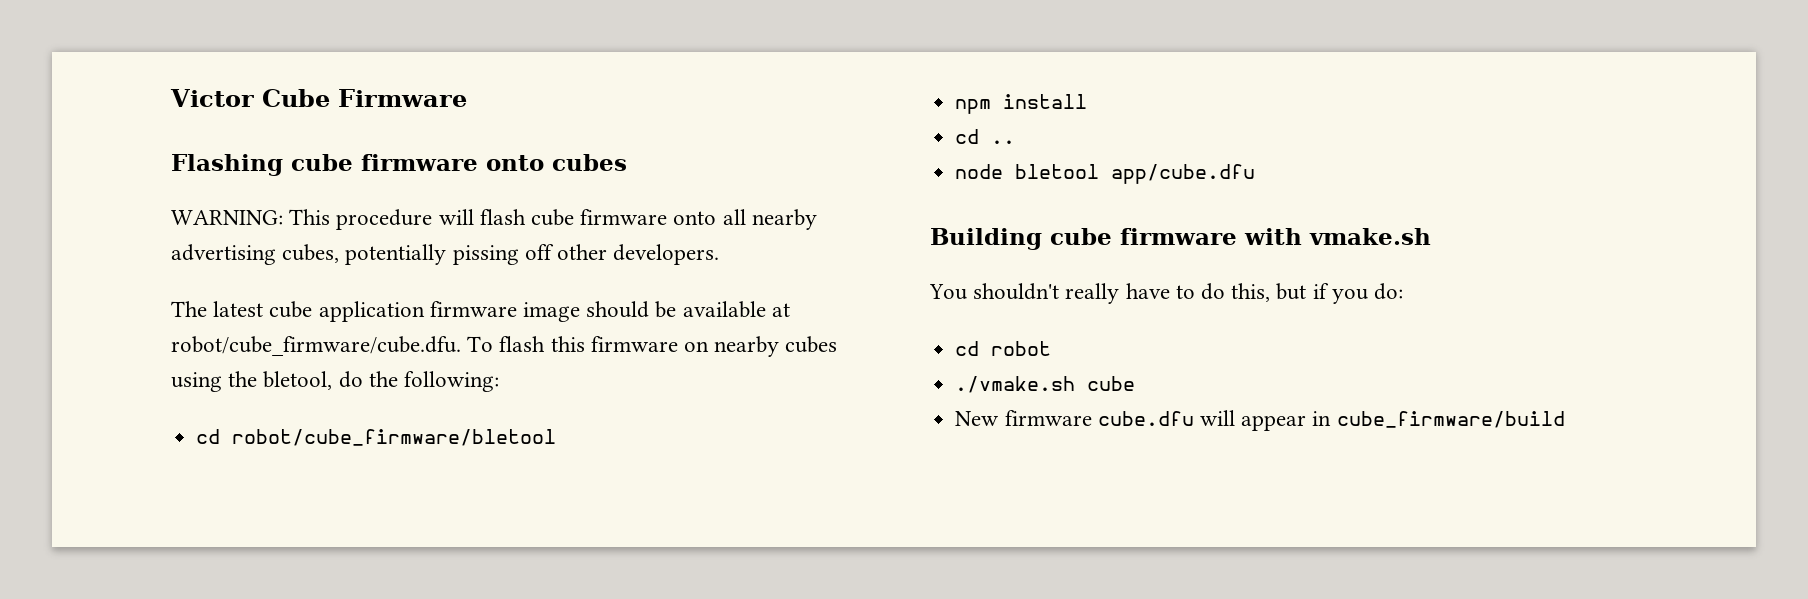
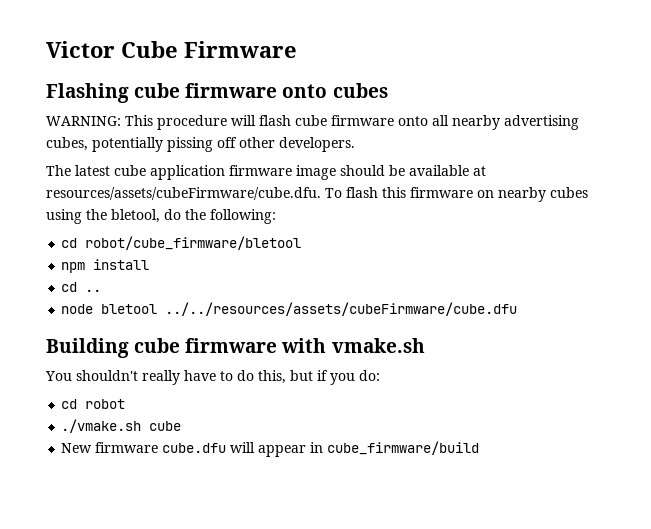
- The latest cube application firmware image should be available at robot/cube_firmware/cube.dfu. To flash this firmware on nearby cubes using the bletool, do the following:
+ The latest cube application firmware image should be available at resources/assets/cubeFirmware/cube.dfu. To flash this firmware on nearby cubes using the bletool, do the following:
- node bletool app/cube.dfu
+ node bletool ../../resources/assets/cubeFirmware/cube.dfu

